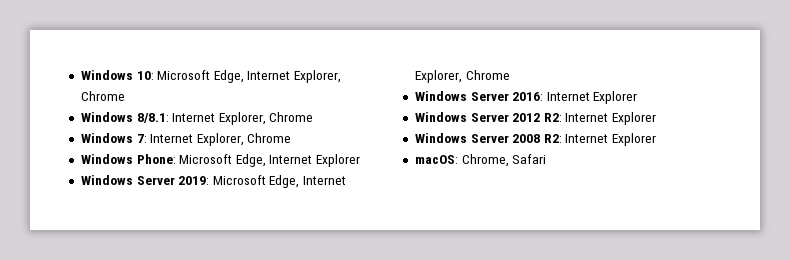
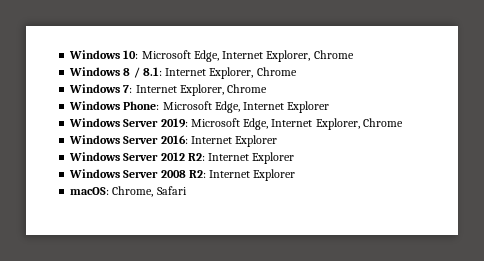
- Windows 8/8.1: Internet Explorer, Chrome
+ Windows 8 / 8.1: Internet Explorer, Chrome

